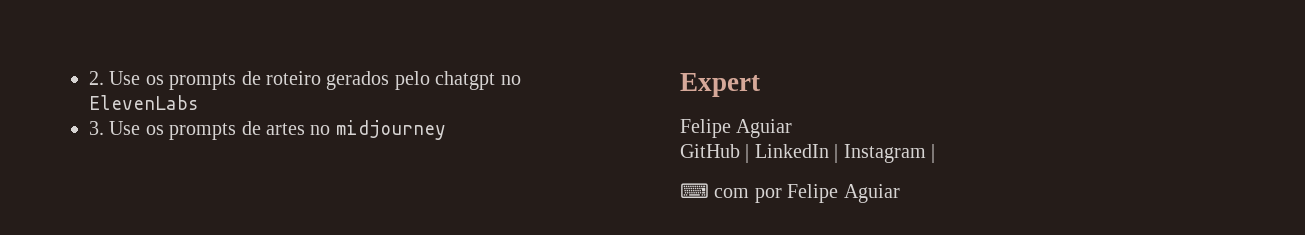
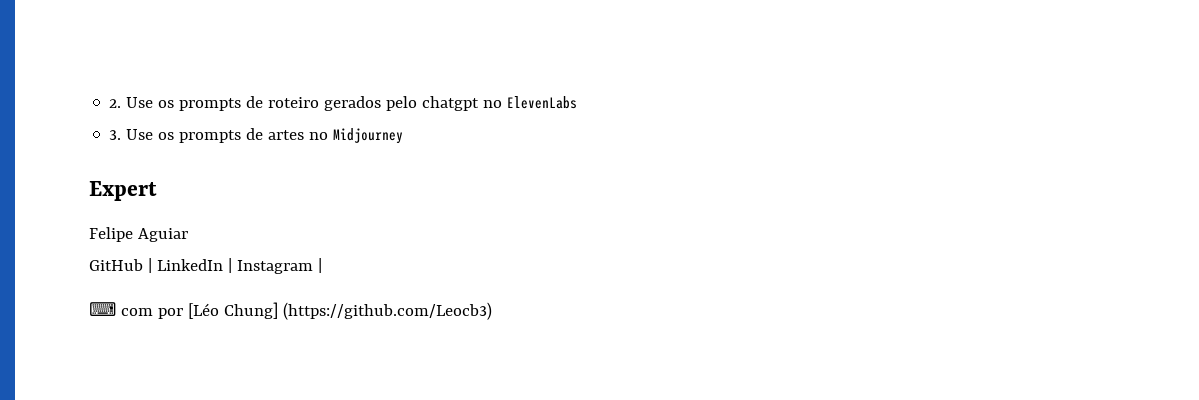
- 3. Use os prompts de artes no midjourney
+ 3. Use os prompts de artes no Midjourney
- ⌨ com por Felipe Aguiar
+ ⌨ com por [Léo Chung] (https://github.com/Leocb3)

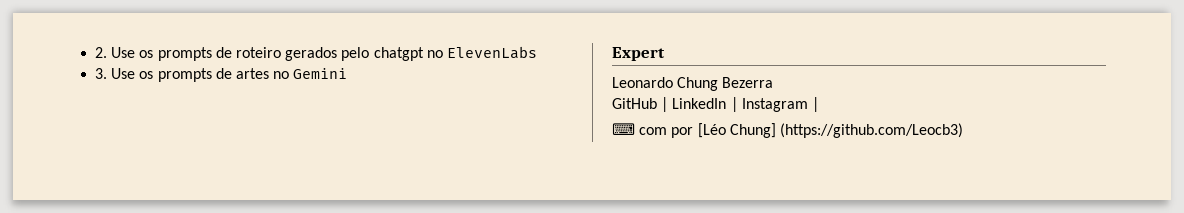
- 3. Use os prompts de artes no Midjourney
+ 3. Use os prompts de artes no Gemini
- Felipe Aguiar
+ Leonardo Chung Bezerra

